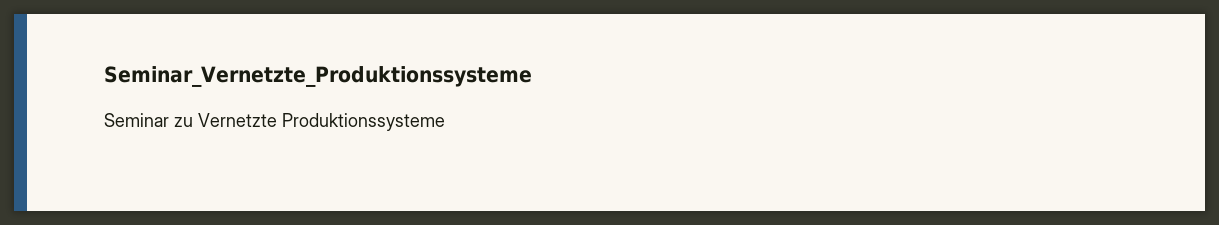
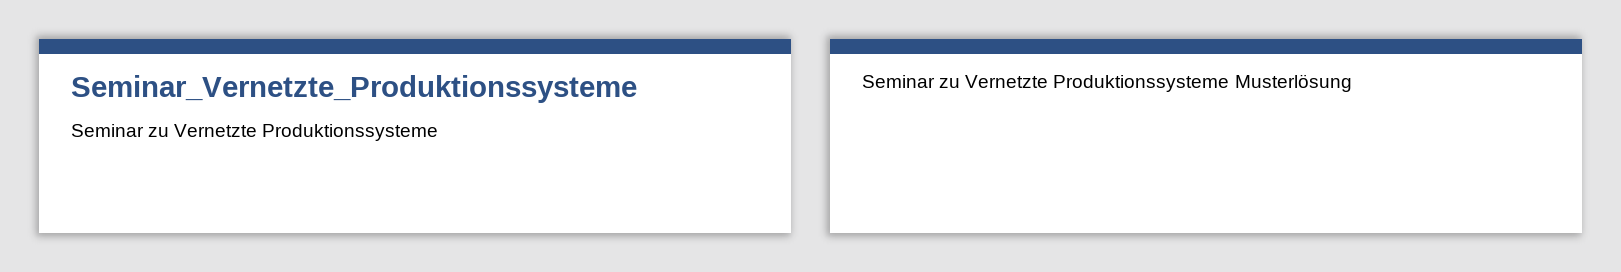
+ Seminar zu Vernetzte Produktionssysteme Musterlösung

